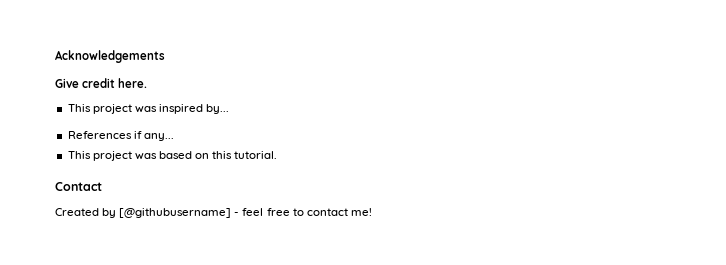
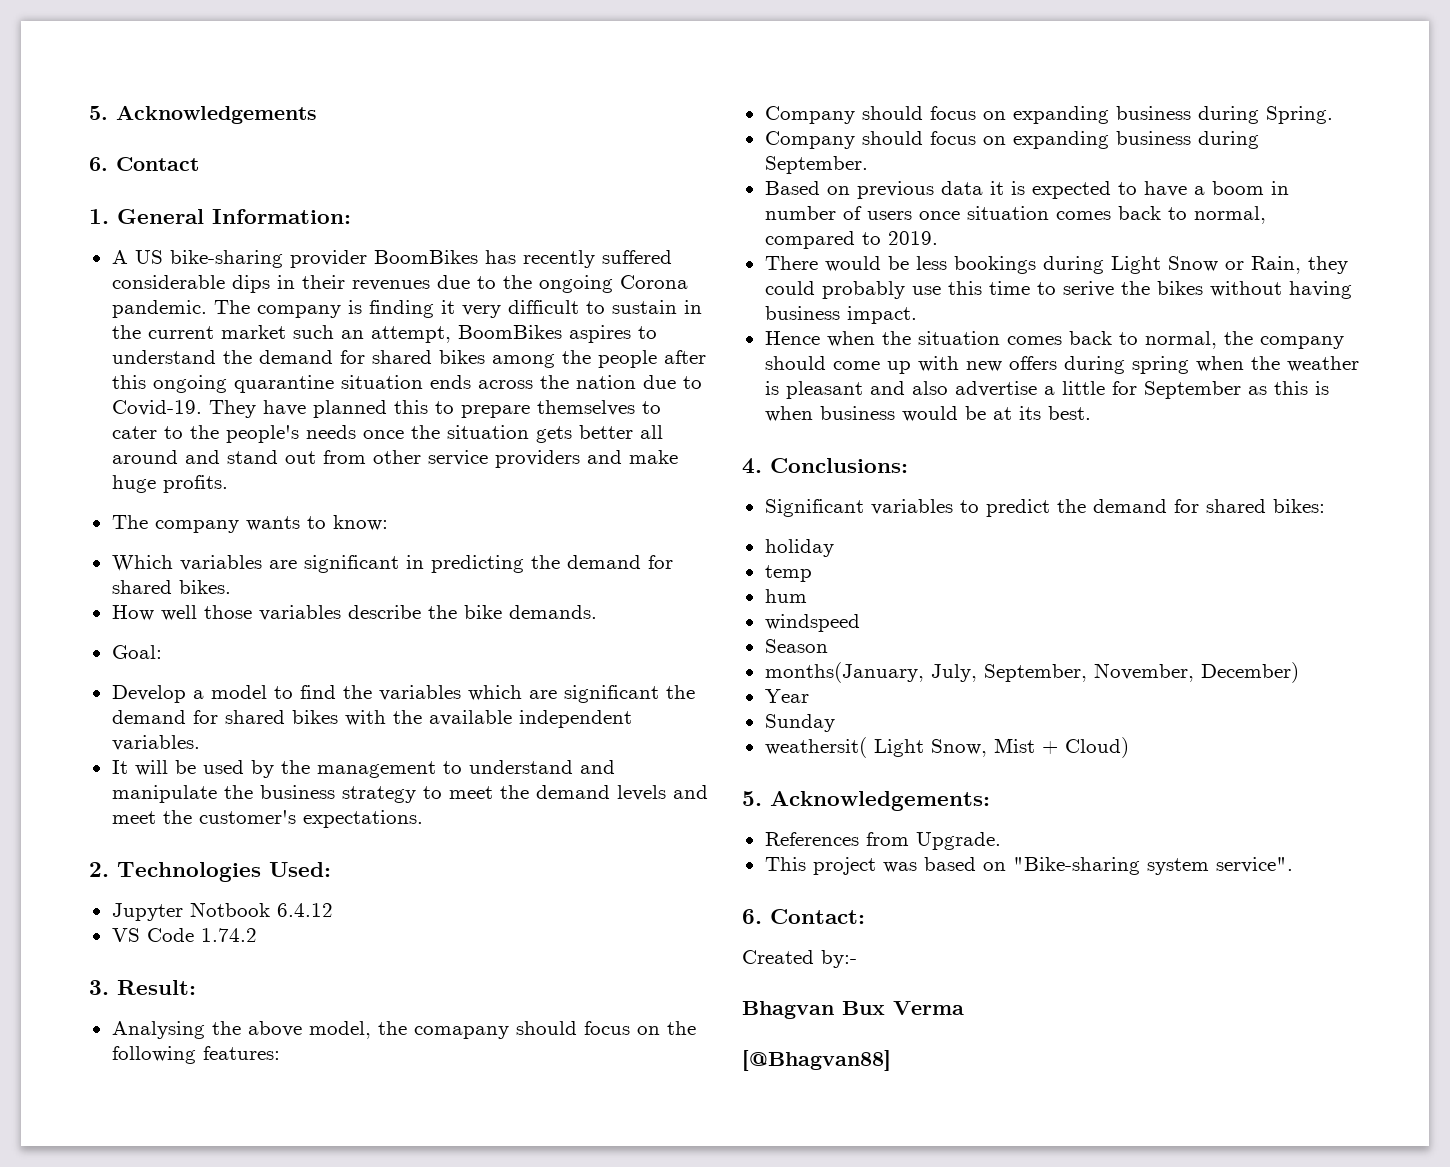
- Acknowledgements
+ 5. Acknowledgements
- Give credit here.
- This project was inspired by...
+ 6. Contact
+ 1. General Information:
+ A US bike-sharing provider BoomBikes has recently suffered considerable dips in their revenues due to the ongoing Corona pandemic. The company is finding it very difficult to sustain in the current market such an attempt, BoomBikes aspires to understand the demand for shared bikes among the people after this ongoing quarantine situation ends across the nation due to Covid-19. They have planned this to prepare themselves to cater to the people's needs once the situation gets better all around and stand out from other service providers and make huge profits.
+ The company wants to know:
+ Which variables are significant in predicting the demand for shared bikes.
+ How well those variables describe the bike demands.
+ Goal:
+ Develop a model to find the variables which are significant the demand for shared bikes with the available independent variables.
+ It will be used by the management to understand and manipulate the business strategy to meet the demand levels and meet the customer's expectations.
+ 2. Technologies Used:
+ Jupyter Notbook 6.4.12
+ VS Code 1.74.2
+ 3. Result:
+ Analysing the above model, the comapany should focus on the following features:
+ Company should focus on expanding business during Spring.
+ Company should focus on expanding business during September.
+ Based on previous data it is expected to have a boom in number of users once situation comes back to normal, compared to 2019.
+ There would be less bookings during Light Snow or Rain, they could probably use this time to serive the bikes without having business impact.
+ Hence when the situation comes back to normal, the company should come up with new offers during spring when the weather is pleasant and also advertise a little for September as this is when business would be at its best.
+ 4. Conclusions:
+ Significant variables to predict the demand for shared bikes:
+ holiday
+ temp
+ hum
+ windspeed
+ Season
+ months(January, July, September, November, December)
+ Year
+ Sunday
+ weathersit( Light Snow, Mist + Cloud)
+ 5. Acknowledgements:
- References if any...
+ References from Upgrade.
- This project was based on this tutorial.
- Contact
- Created by [@githubusername] - feel free to contact me!
+ This project was based on "Bike-sharing system service".
+ 6. Contact:
+ Created by:-
+ Bhagvan Bux Verma
+ [@Bhagvan88]

